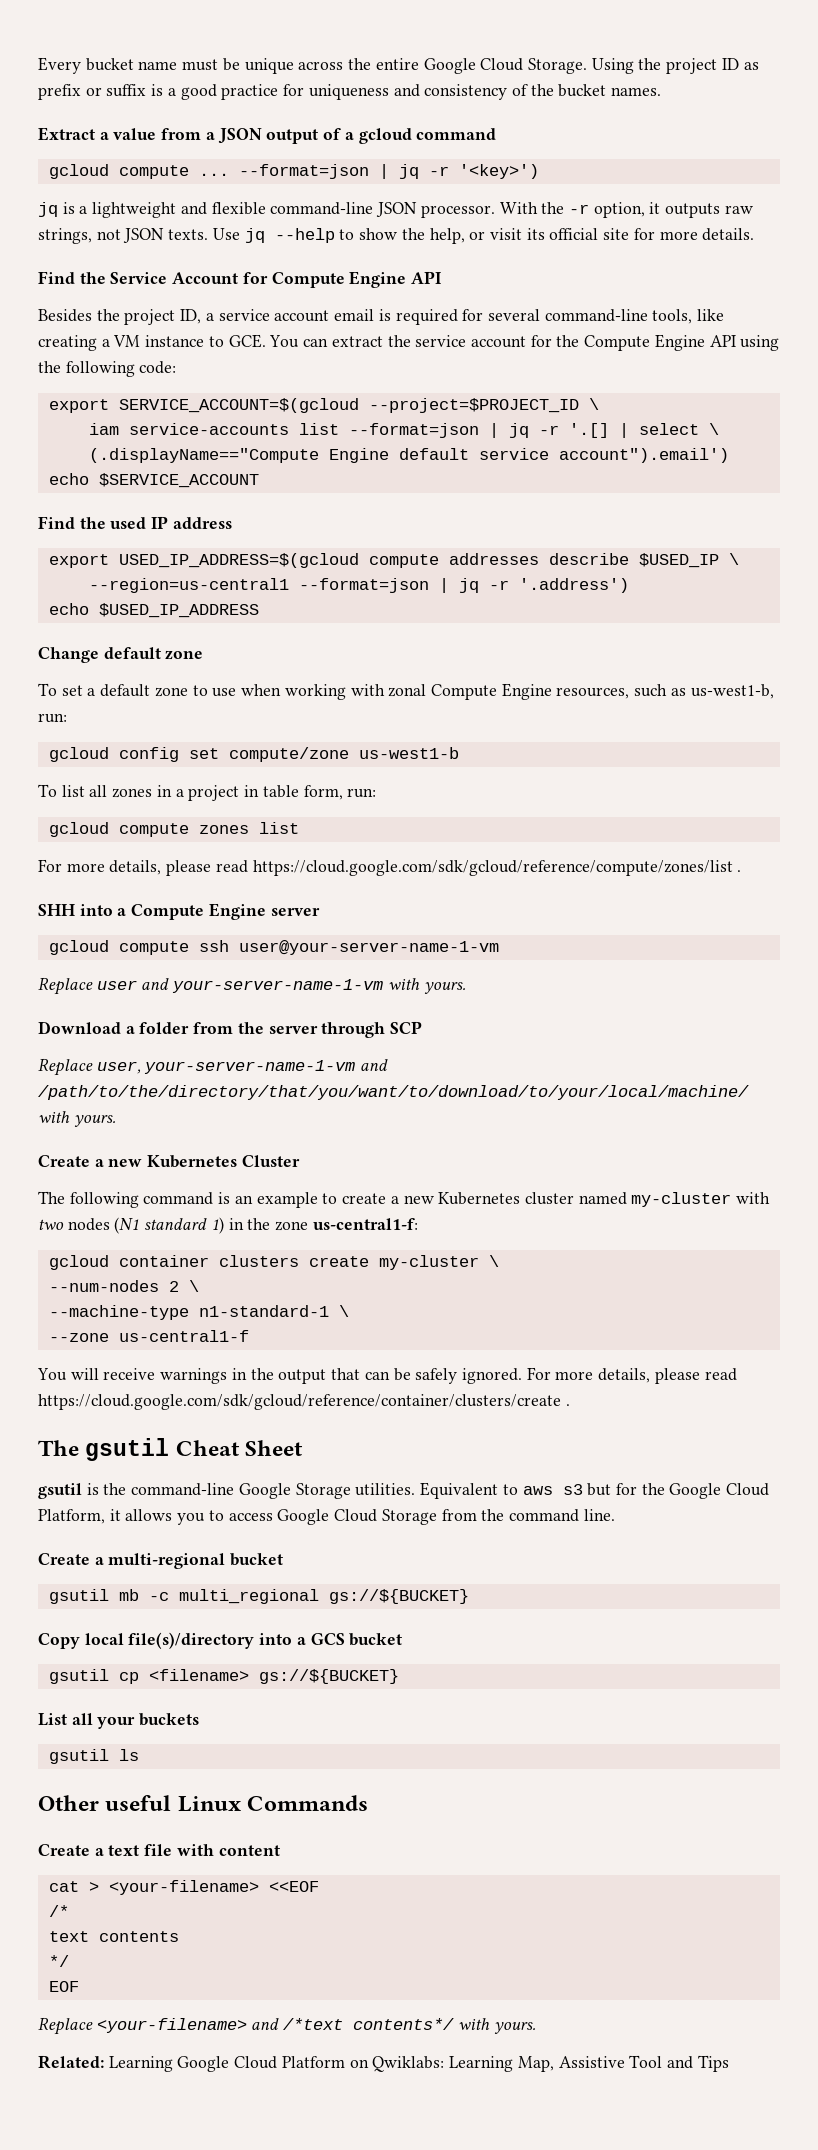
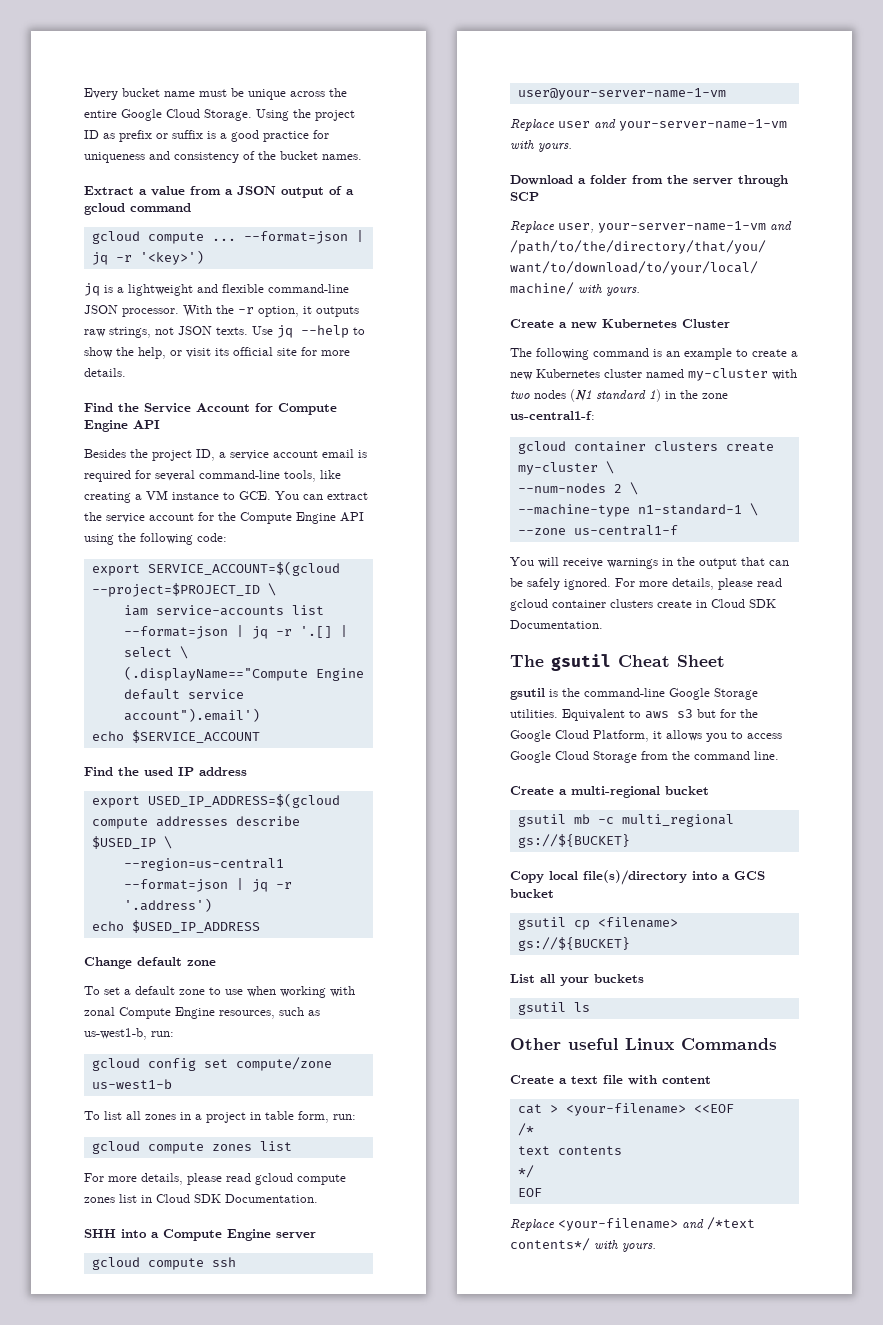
- For more details, please read https://cloud.google.com/sdk/gcloud/reference/compute/zones/list .
+ For more details, please read gcloud compute zones list in Cloud SDK Documentation.
- For more details, please read https://cloud.google.com/sdk/gcloud/reference/container/clusters/create .
+ For more details, please read gcloud container clusters create in Cloud SDK Documentation.
- Related: Learning Google Cloud Platform on Qwiklabs: Learning Map, Assistive Tool and Tips

